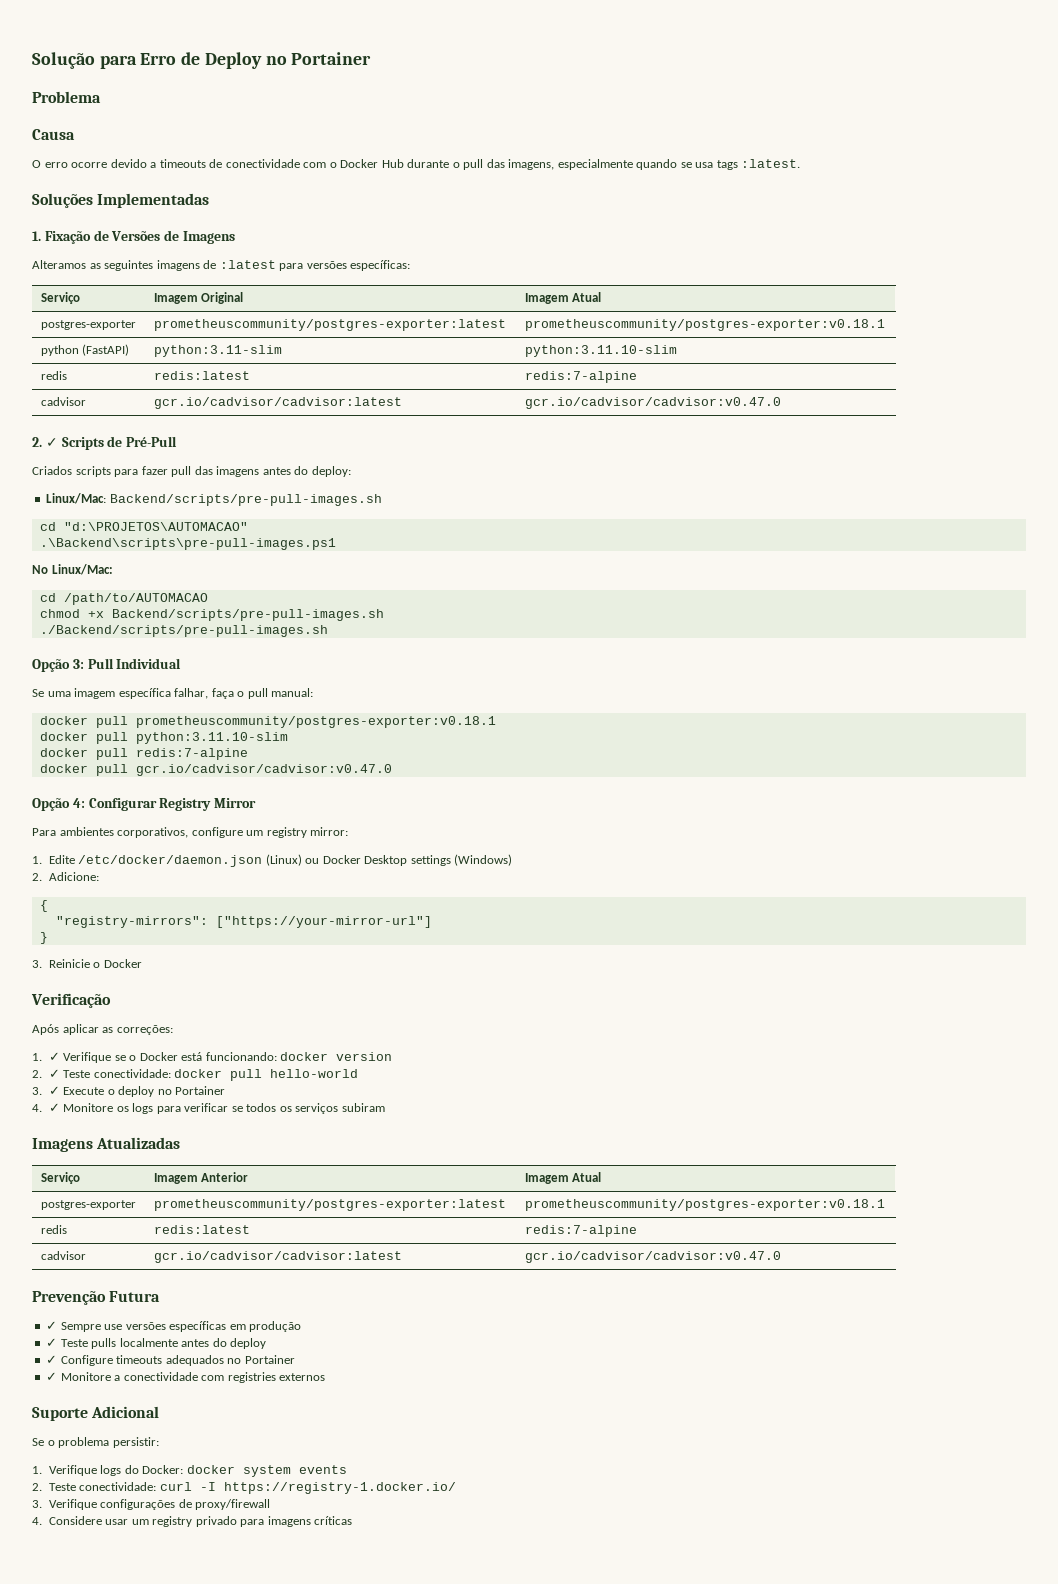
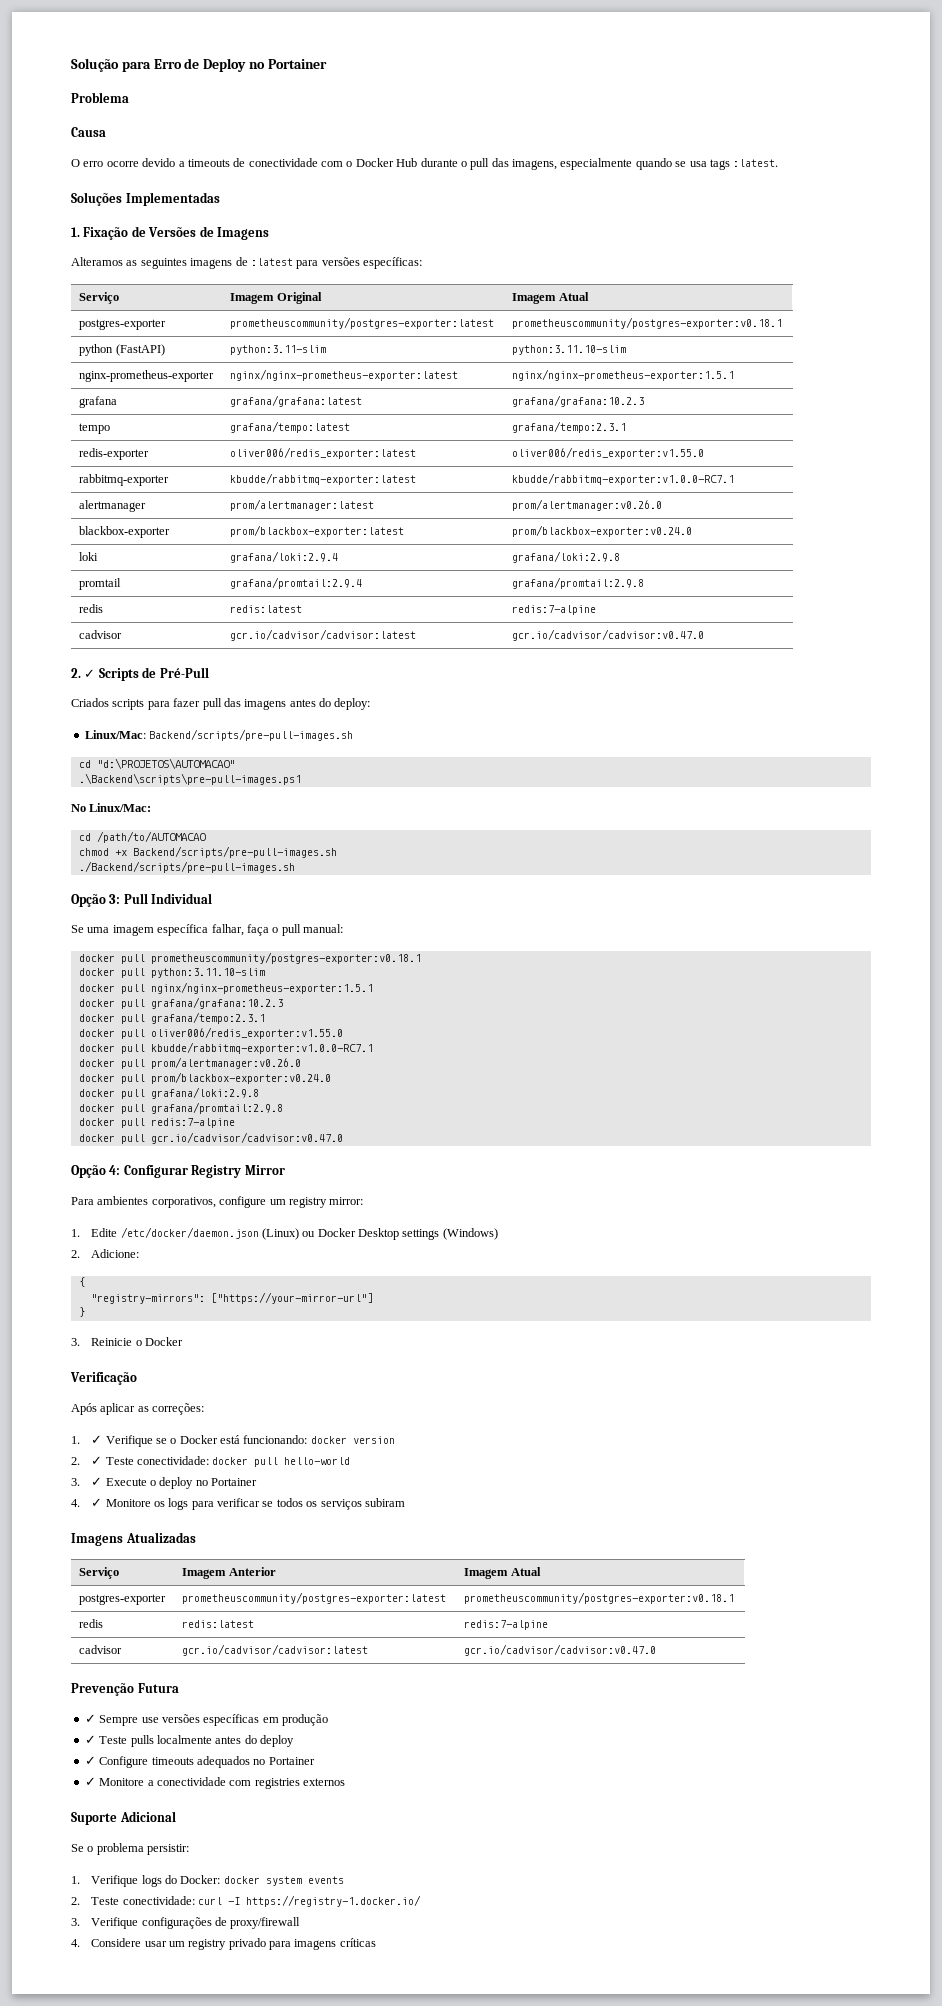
+ nginx-prometheus-exporter | nginx/nginx-prometheus-exporter:latest | nginx/nginx-prometheus-exporter:1.5.1
+ grafana | grafana/grafana:latest | grafana/grafana:10.2.3
+ tempo | grafana/tempo:latest | grafana/tempo:2.3.1
+ redis-exporter | oliver006/redis_exporter:latest | oliver006/redis_exporter:v1.55.0
+ rabbitmq-exporter | kbudde/rabbitmq-exporter:latest | kbudde/rabbitmq-exporter:v1.0.0-RC7.1
+ alertmanager | prom/alertmanager:latest | prom/alertmanager:v0.26.0
+ blackbox-exporter | prom/blackbox-exporter:latest | prom/blackbox-exporter:v0.24.0
+ loki | grafana/loki:2.9.4 | grafana/loki:2.9.8
+ promtail | grafana/promtail:2.9.4 | grafana/promtail:2.9.8
+ docker pull nginx/nginx-prometheus-exporter:1.5.1
+ docker pull grafana/grafana:10.2.3
+ docker pull grafana/tempo:2.3.1
+ docker pull oliver006/redis_exporter:v1.55.0
+ docker pull kbudde/rabbitmq-exporter:v1.0.0-RC7.1
+ docker pull prom/alertmanager:v0.26.0
+ docker pull prom/blackbox-exporter:v0.24.0
+ docker pull grafana/loki:2.9.8
+ docker pull grafana/promtail:2.9.8

